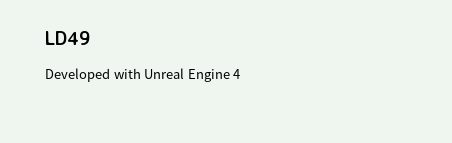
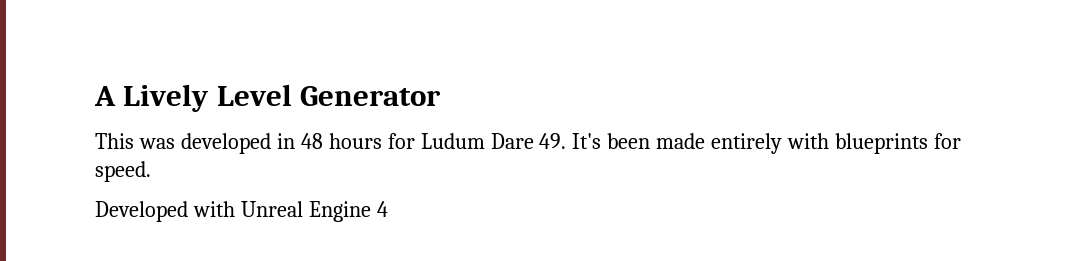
- LD49
+ A Lively Level Generator
+ This was developed in 48 hours for Ludum Dare 49. It's been made entirely with blueprints for speed.

